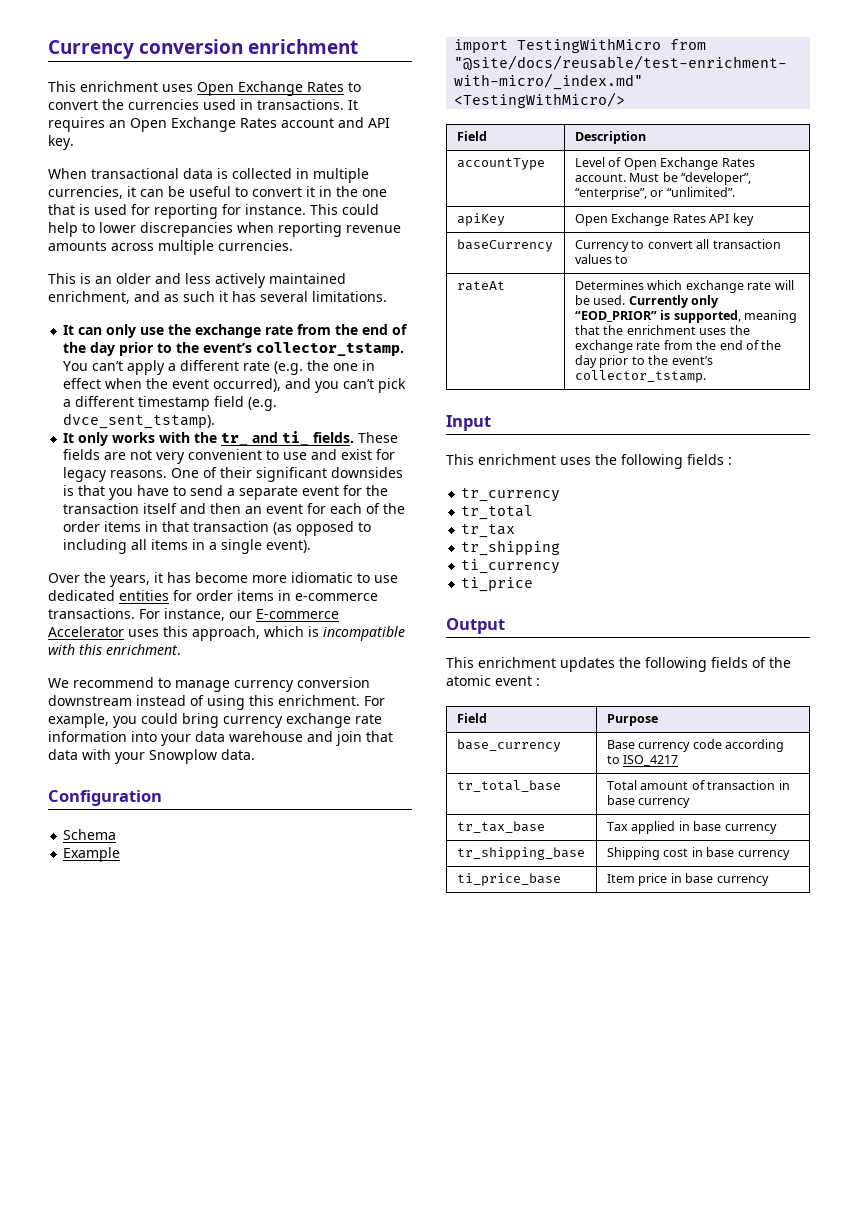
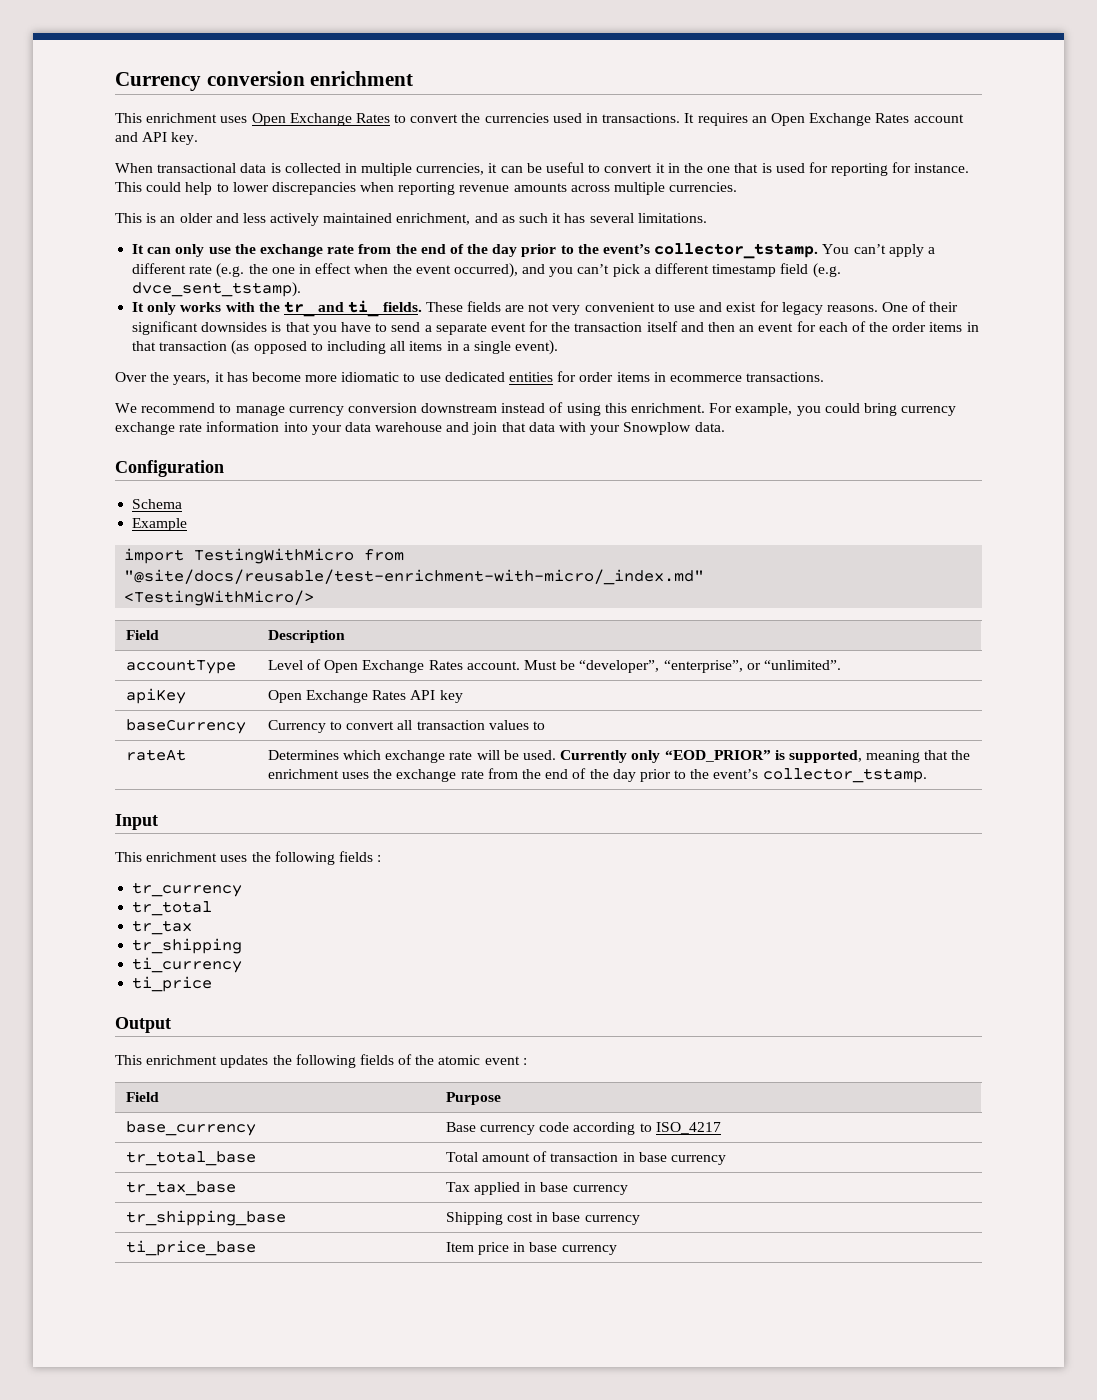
- Over the years, it has become more idiomatic to use dedicated entities for order items in e-commerce transactions. For instance, our E-commerce Accelerator uses this approach, which is incompatible with this enrichment.
+ Over the years, it has become more idiomatic to use dedicated entities for order items in ecommerce transactions.

